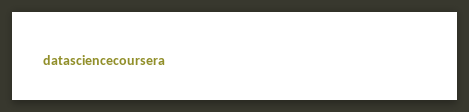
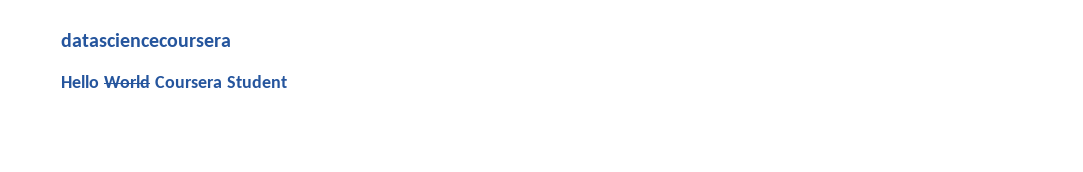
+ Hello World Coursera Student

